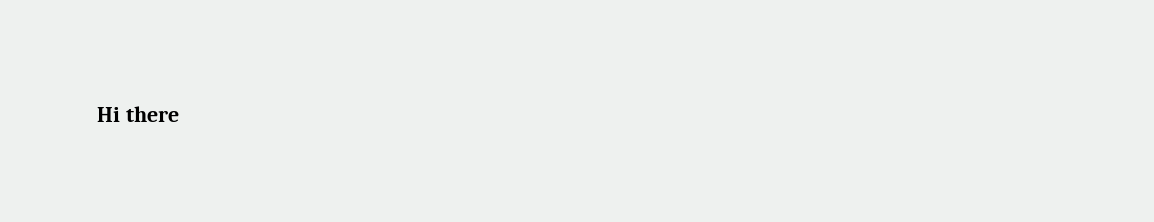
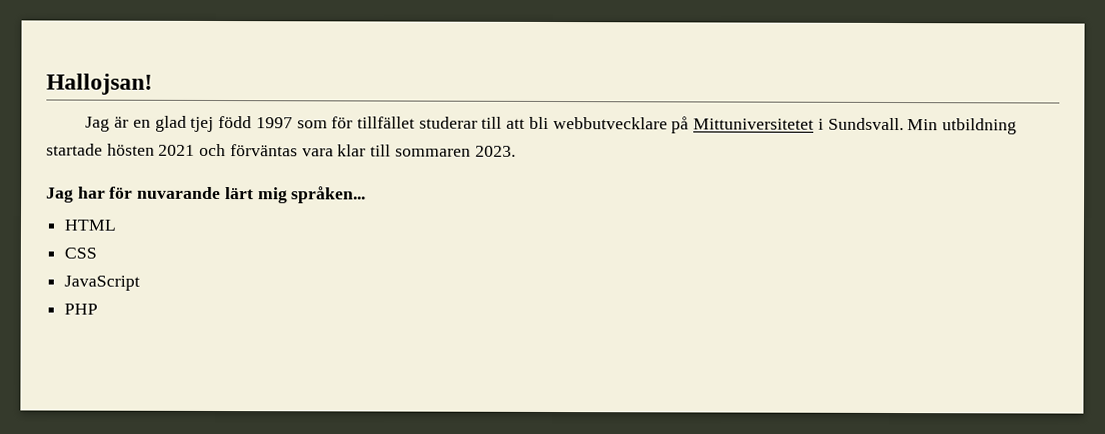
- Hi there
+ Hallojsan!
+ Jag är en glad tjej född 1997 som för tillfället studerar till att bli webbutvecklare på Mittuniversitetet i Sundsvall. Min utbildning startade hösten 2021 och förväntas vara klar till sommaren 2023.
+ Jag har för nuvarande lärt mig språken...
+ HTML
+ CSS
+ JavaScript
+ PHP

